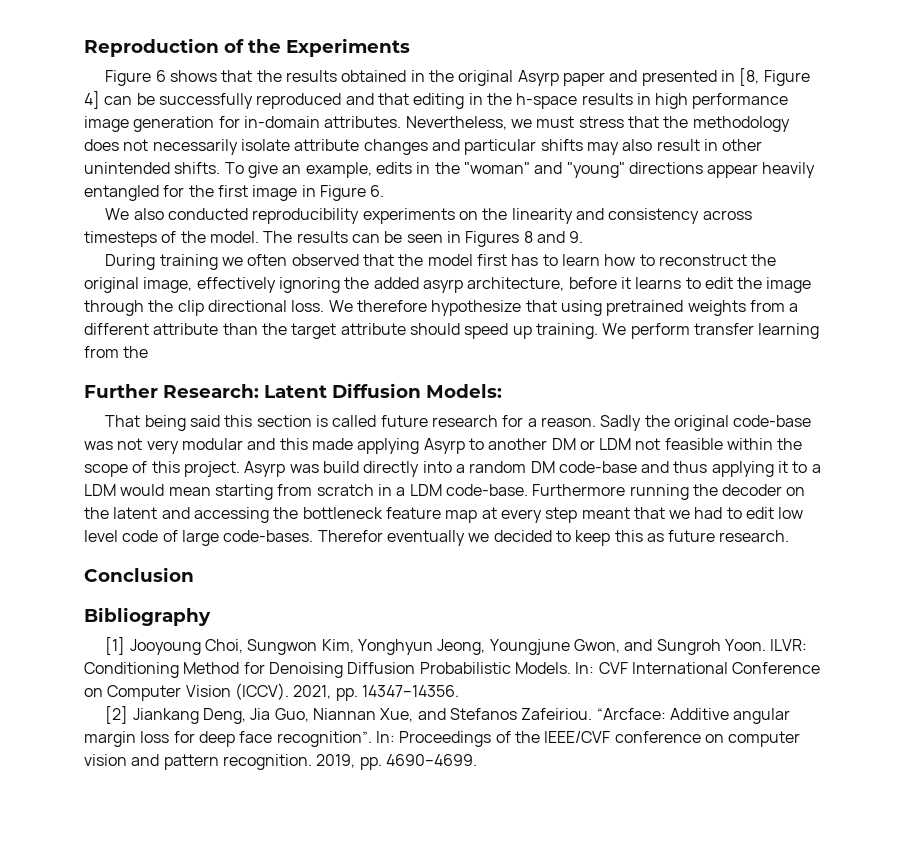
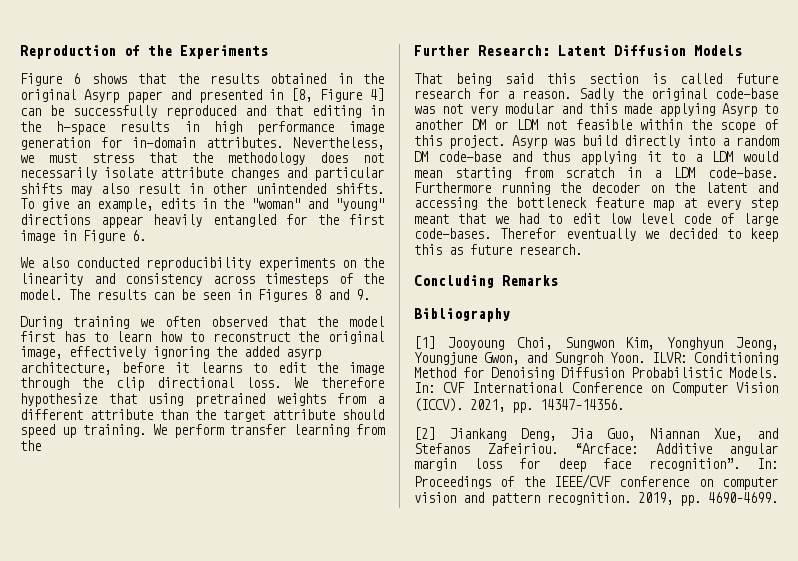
- Further Research: Latent Diffusion Models:
+ Further Research: Latent Diffusion Models
- Conclusion
+ Concluding Remarks

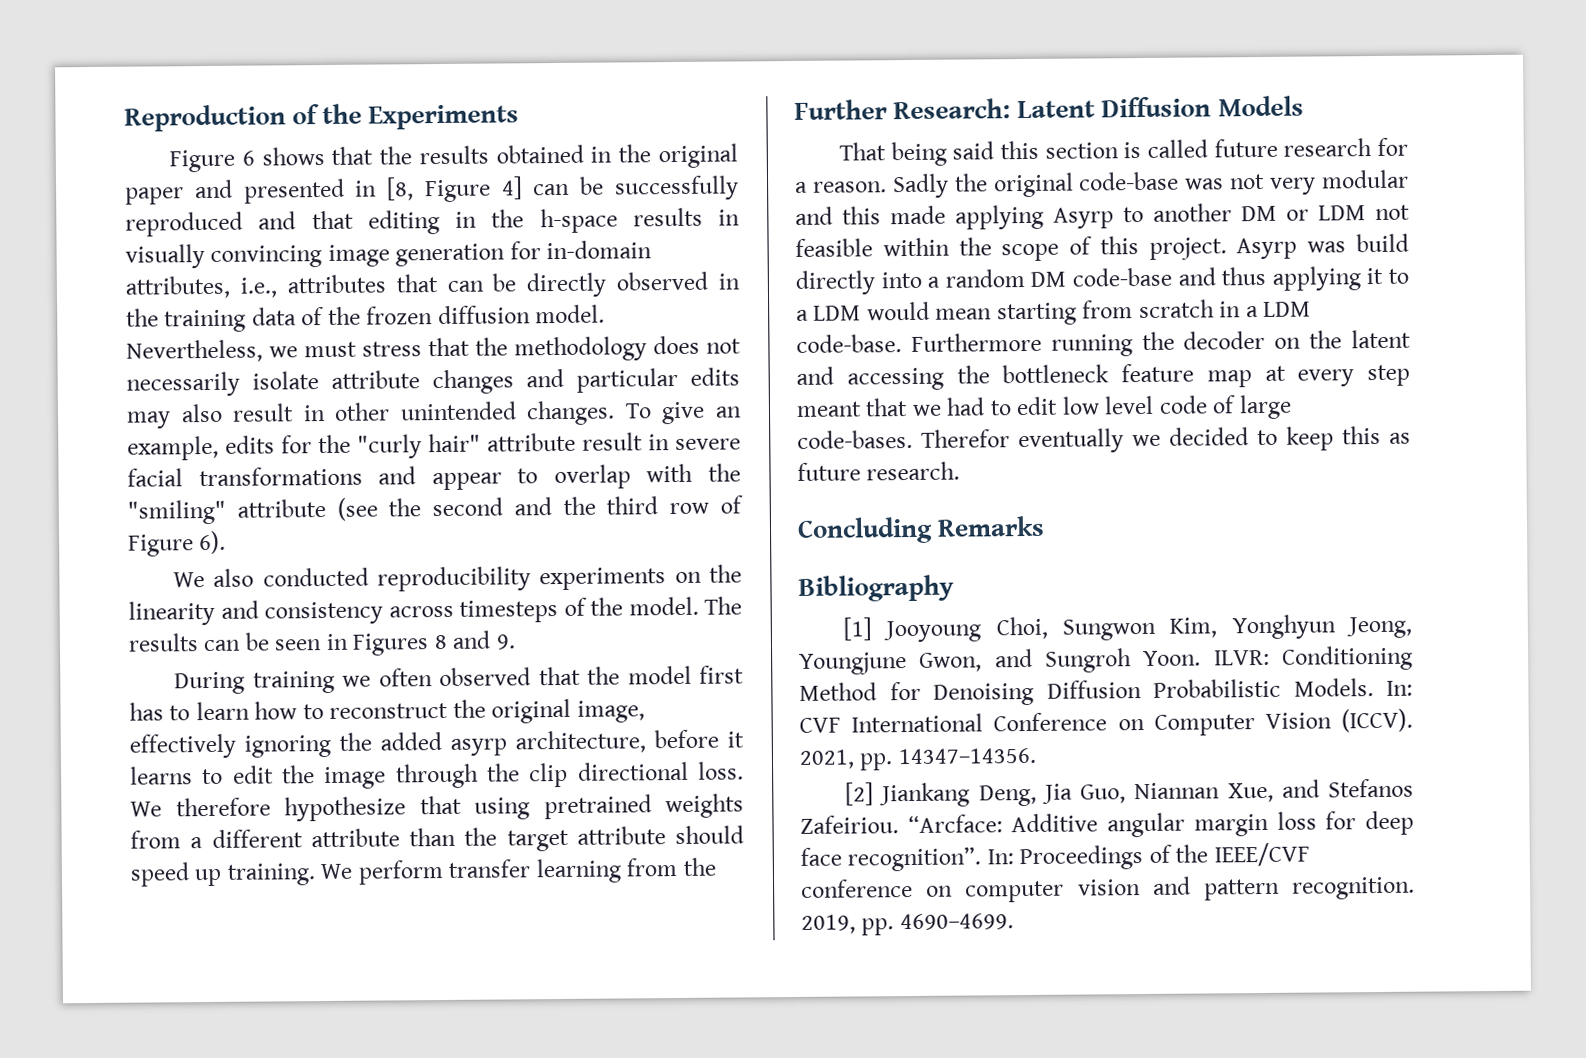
- Figure 6 shows that the results obtained in the original Asyrp paper and presented in [8, Figure 4] can be successfully reproduced and that editing in the h-space results in high performance image generation for in-domain attributes.
+ Figure 6 shows that the results obtained in the original paper and presented in [8, Figure 4] can be successfully reproduced and that editing in the h-space results in visually convincing image generation for in-domain attributes, i.e., attributes that can be directly observed in the training data of the frozen diffusion model.
- Nevertheless, we must stress that the methodology does not necessarily isolate attribute changes and particular shifts may also result in other unintended shifts.
+ Nevertheless, we must stress that the methodology does not necessarily isolate attribute changes and particular edits may also result in other unintended changes.
- To give an example, edits in the "woman" and "young" directions appear heavily entangled for the first image in Figure 6.
+ To give an example, edits for the "curly hair" attribute result in severe facial transformations and appear to overlap with the "smiling" attribute (see the second and the third row of Figure 6).

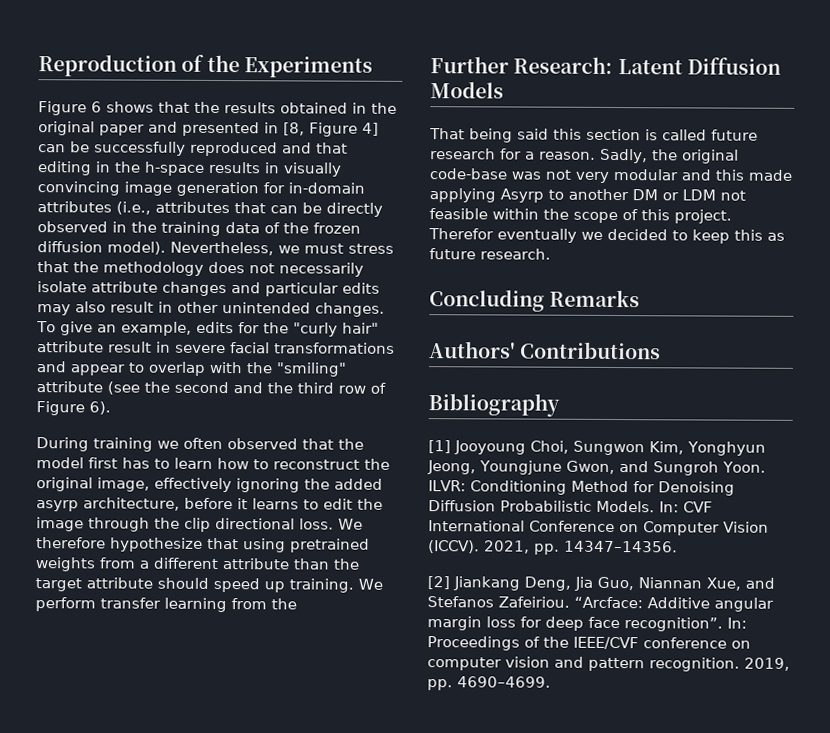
- Figure 6 shows that the results obtained in the original paper and presented in [8, Figure 4] can be successfully reproduced and that editing in the h-space results in visually convincing image generation for in-domain attributes, i.e., attributes that can be directly observed in the training data of the frozen diffusion model.
+ Figure 6 shows that the results obtained in the original paper and presented in [8, Figure 4] can be successfully reproduced and that editing in the h-space results in visually convincing image generation for in-domain attributes (i.e., attributes that can be directly observed in the training data of the frozen diffusion model).
- We also conducted reproducibility experiments on the linearity and consistency across timesteps of the model. The results can be seen in Figures 8 and 9.
- Sadly the original code-base was not very modular and this made applying Asyrp to another DM or LDM not feasible within the scope of this project.
+ Sadly, the original code-base was not very modular and this made applying Asyrp to another DM or LDM not feasible within the scope of this project.
- Asyrp was build directly into a random DM code-base and thus applying it to a LDM would mean starting from scratch in a LDM code-base. Furthermore running the decoder on the latent and accessing the bottleneck feature map at every step meant that we had to edit low level code of large code-bases.
+ Authors' Contributions

